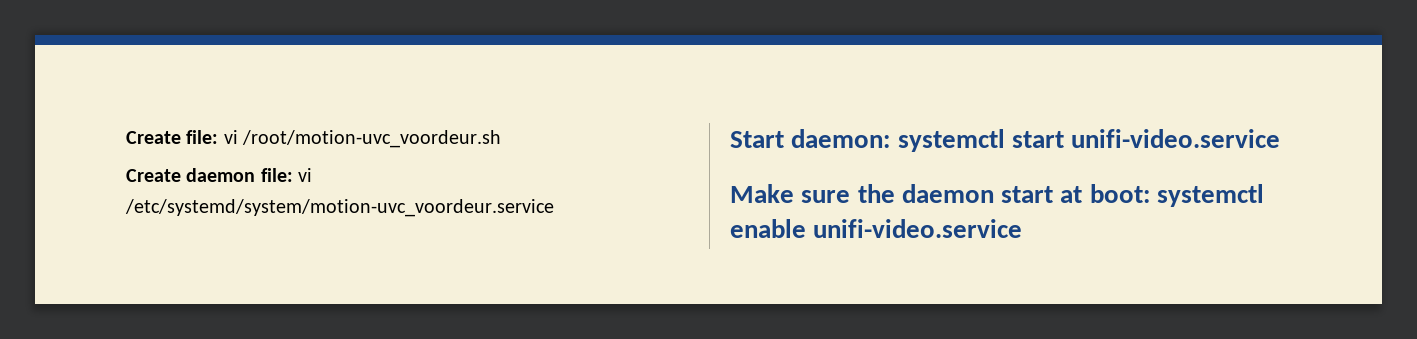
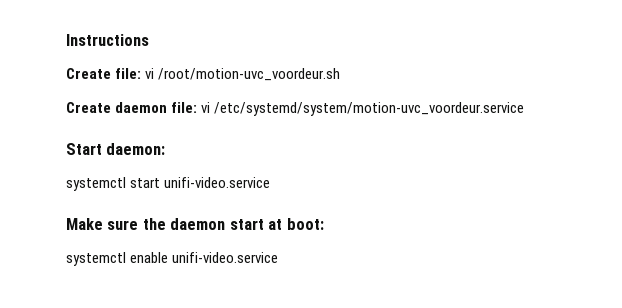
+ Instructions
- Start daemon: systemctl start unifi-video.service
+ Start daemon:
+ systemctl start unifi-video.service
- Make sure the daemon start at boot: systemctl enable unifi-video.service
+ Make sure the daemon start at boot:
+ systemctl enable unifi-video.service

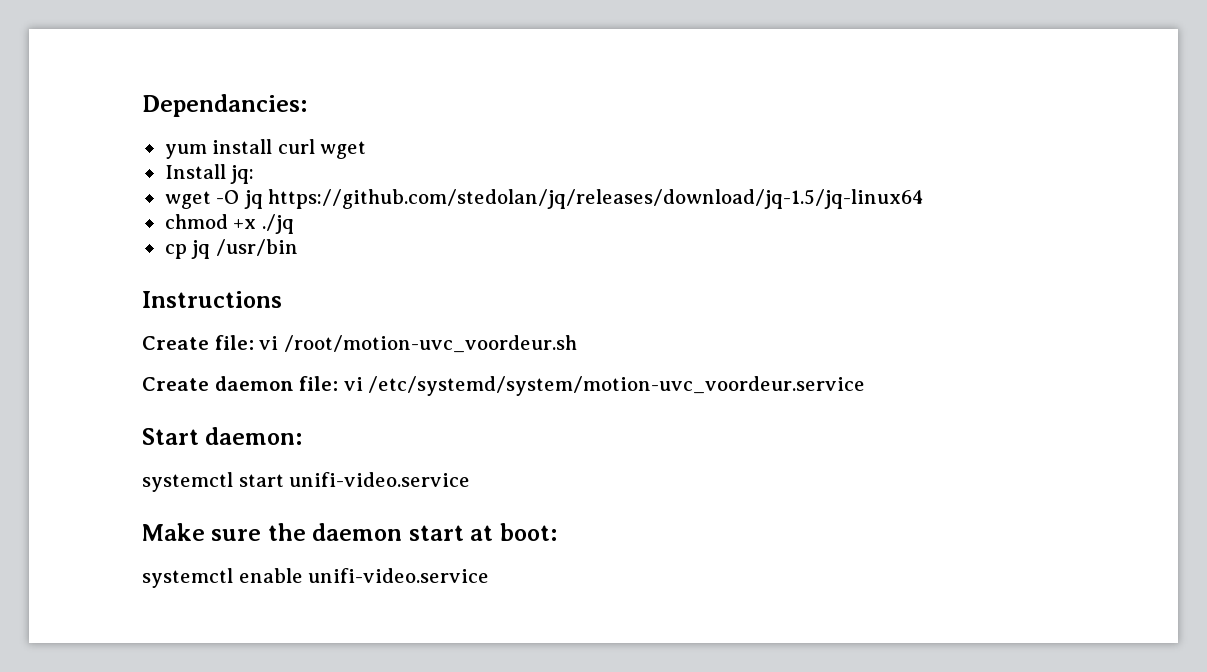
+ Dependancies:
+ yum install curl wget
+ Install jq:
+ wget -O jq https://github.com/stedolan/jq/releases/download/jq-1.5/jq-linux64
+ chmod +x ./jq
+ cp jq /usr/bin

